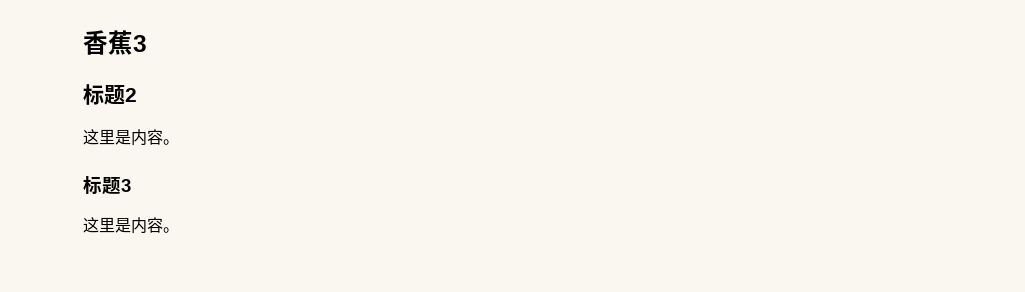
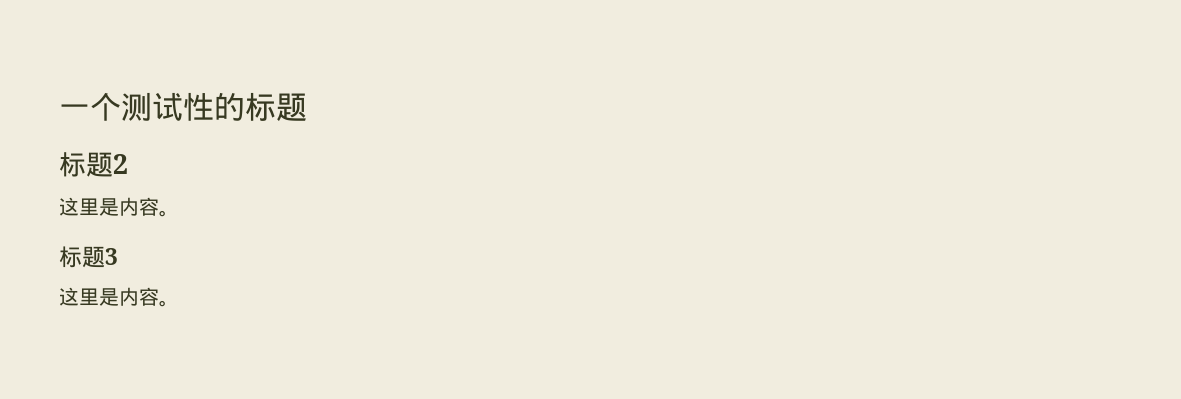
- 香蕉3
+ 一个测试性的标题

